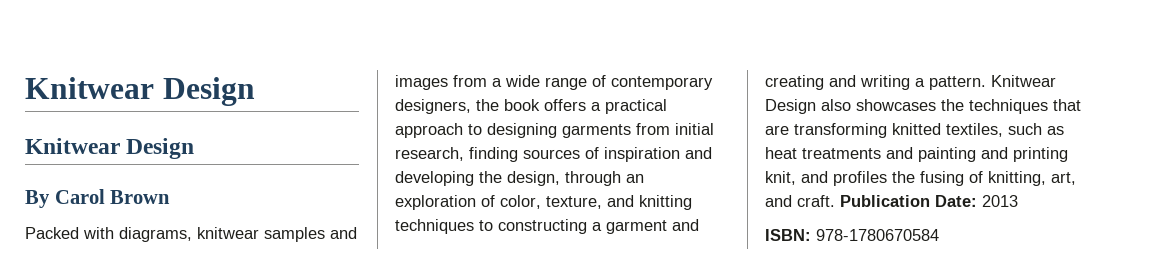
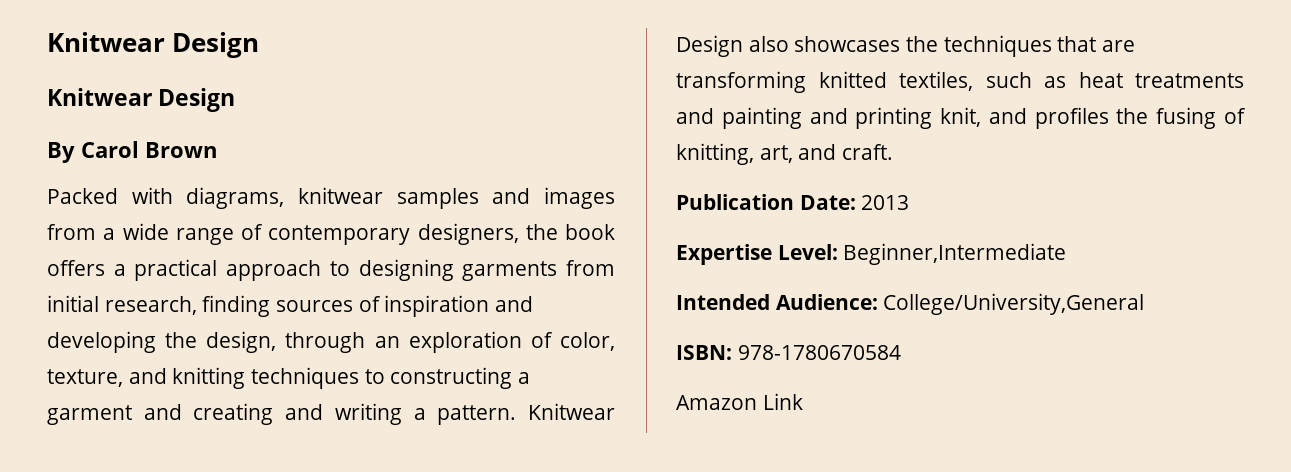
- Knitwear Design also showcases the techniques that are transforming knitted textiles, such as heat treatments and painting and printing knit, and profiles the fusing of knitting, art, and craft. Publication Date: 2013
+ Knitwear Design also showcases the techniques that are transforming knitted textiles, such as heat treatments and painting and printing knit, and profiles the fusing of knitting, art, and craft.
+ Publication Date: 2013
+ Expertise Level: Beginner,Intermediate
+ Intended Audience: College/University,General
+ Amazon Link

